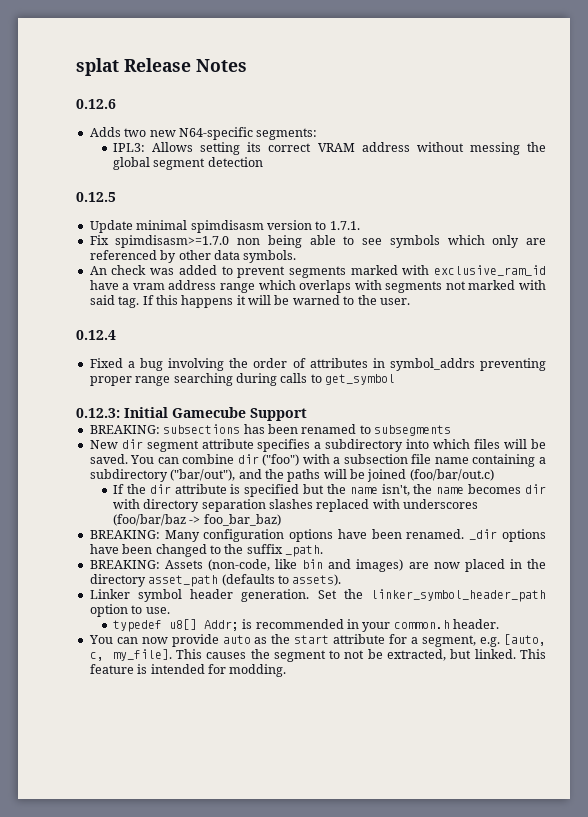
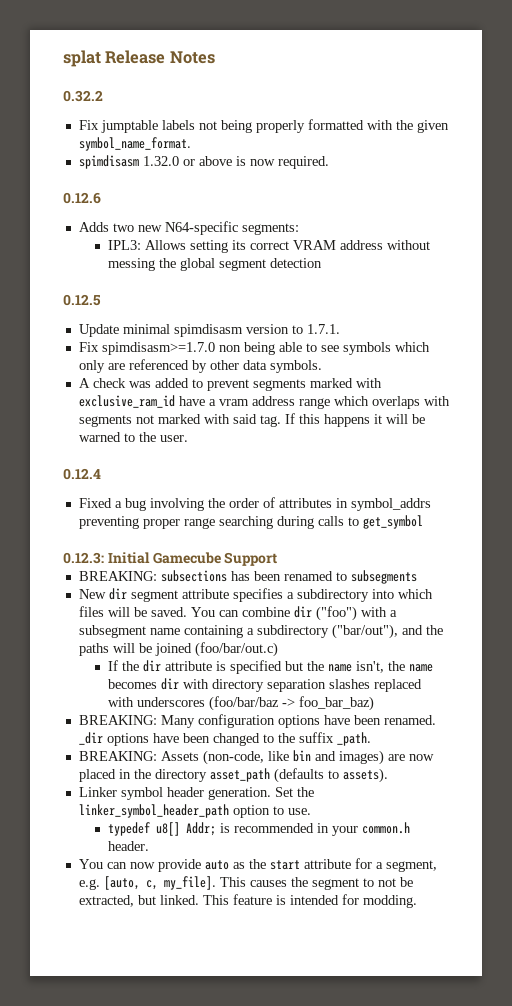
+ 0.32.2
+ Fix jumptable labels not being properly formatted with the given symbol_name_format.
+ spimdisasm 1.32.0 or above is now required.
- An check was added to prevent segments marked with exclusive_ram_id have a vram address range which overlaps with segments not marked with said tag.
+ A check was added to prevent segments marked with exclusive_ram_id have a vram address range which overlaps with segments not marked with said tag.
- You can combine dir ("foo") with a subsection file name containing a subdirectory ("bar/out"), and the paths will be joined (foo/bar/out.c)
+ You can combine dir ("foo") with a subsegment name containing a subdirectory ("bar/out"), and the paths will be joined (foo/bar/out.c)

